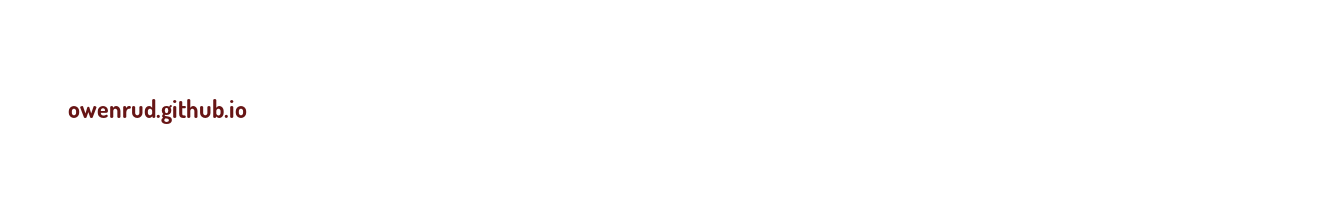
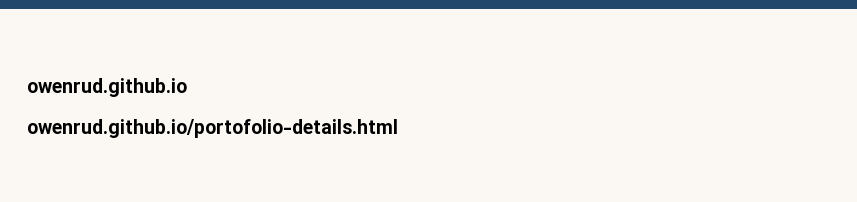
+ owenrud.github.io/portofolio-details.html

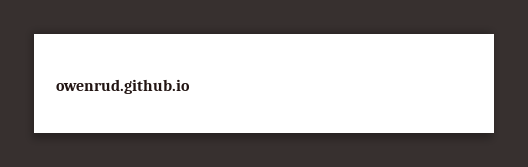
- owenrud.github.io/portofolio-details.html

